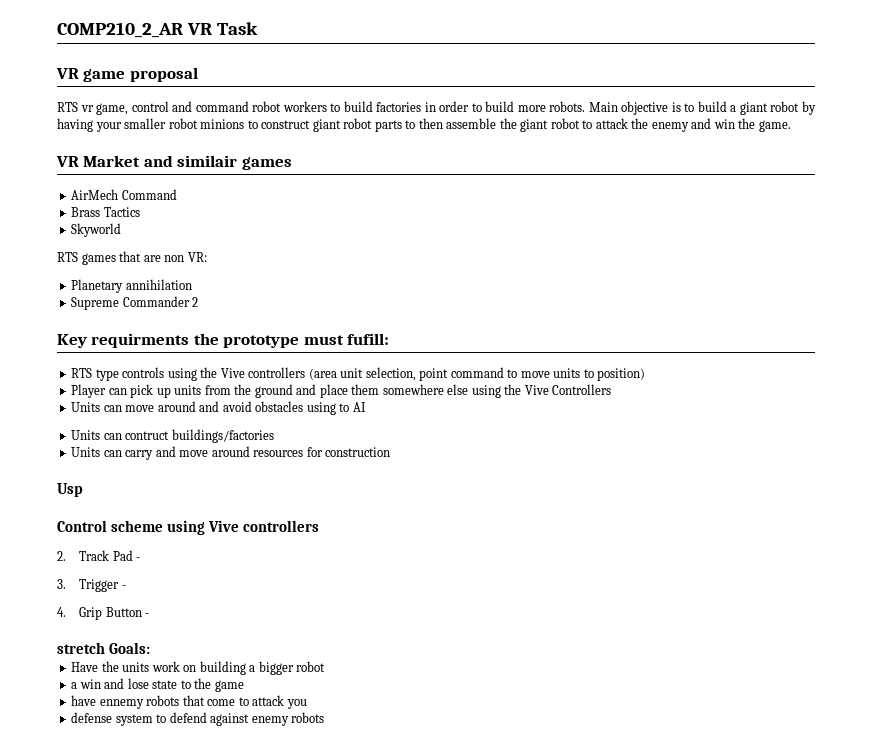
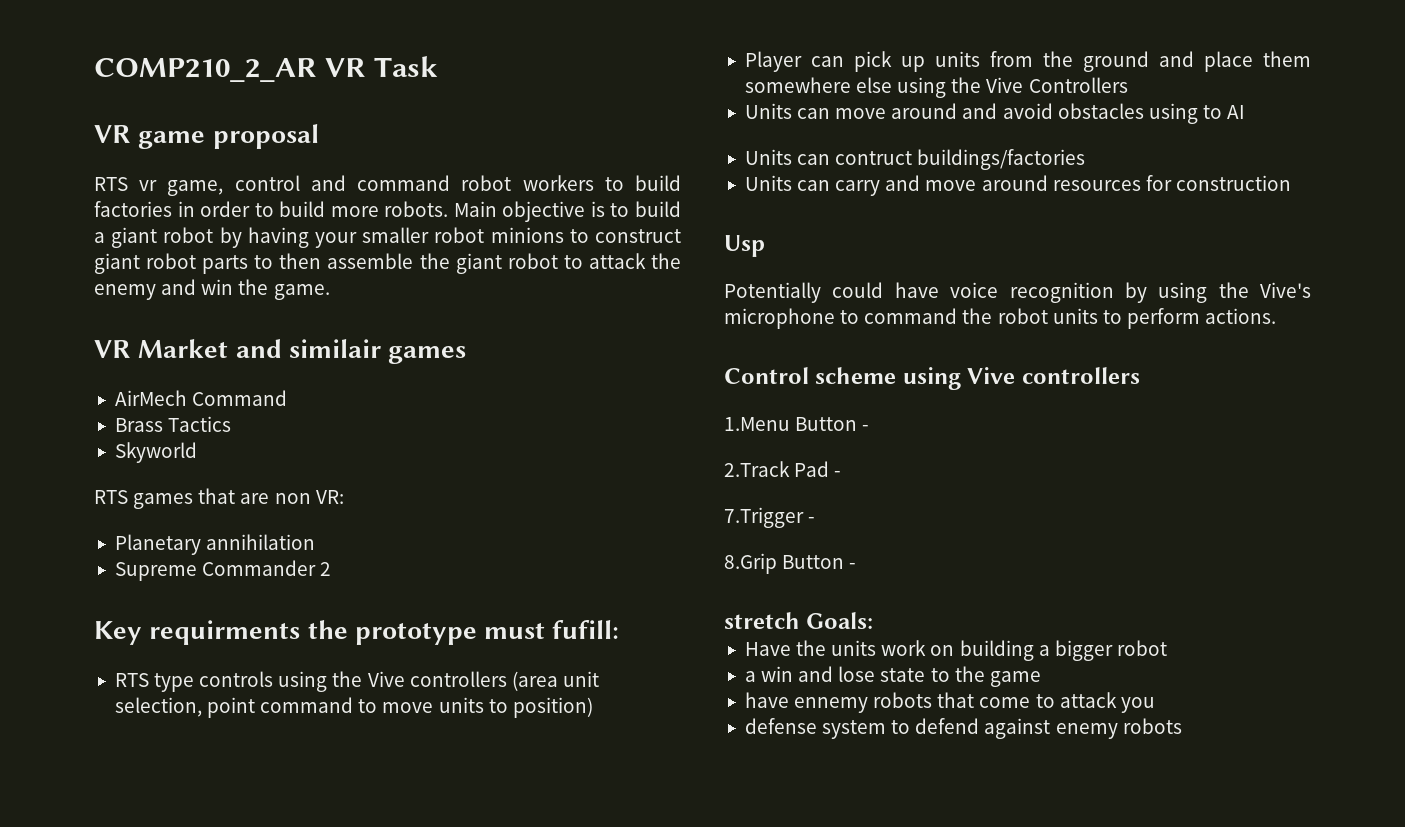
+ Potentially could have voice recognition by using the Vive's microphone to command the robot units to perform actions.
- 2. Track Pad -
+ 1.Menu Button -
+ 2.Track Pad -
- 3. Trigger -
- 4. Grip Button -
+ 7.Trigger -
+ 8.Grip Button -

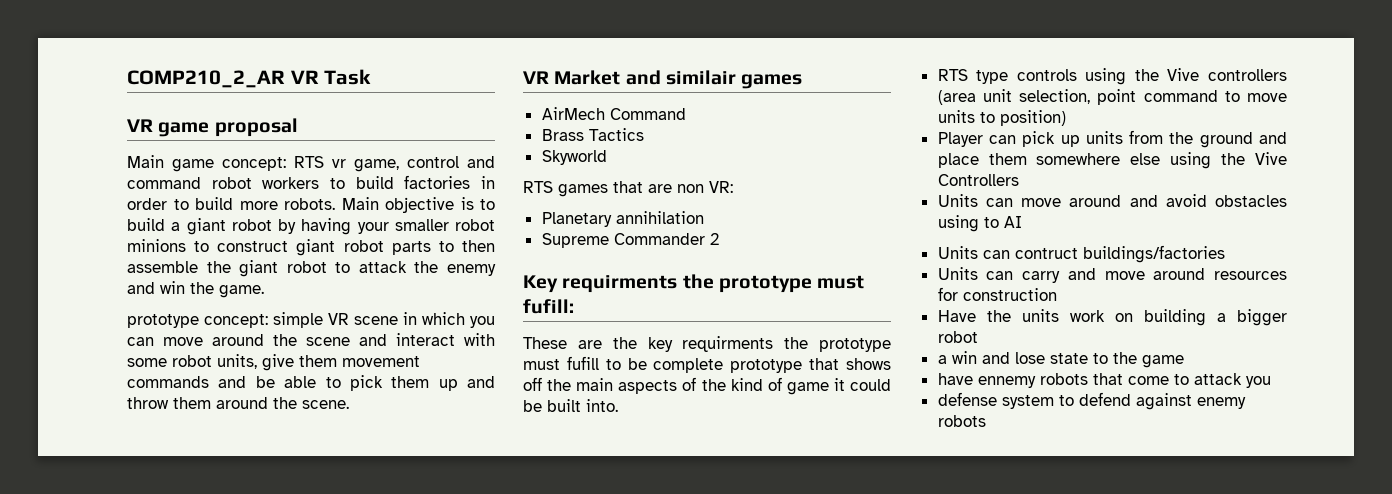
- RTS vr game, control and command robot workers to build factories in order to build more robots.
+ Main game concept: RTS vr game, control and command robot workers to build factories in order to build more robots.
+ prototype concept: simple VR scene in which you can move around the scene and interact with some robot units, give them movement commands and be able to pick them up and throw them around the scene.
+ These are the key requirments the prototype must fufill to be complete prototype that shows off the main aspects of the kind of game it could be built into.
- Usp
- Potentially could have voice recognition by using the Vive's microphone to command the robot units to perform actions.
- Control scheme using Vive controllers
- 1.Menu Button -
- 2.Track Pad -
- 7.Trigger -
- 8.Grip Button -
- stretch Goals:

